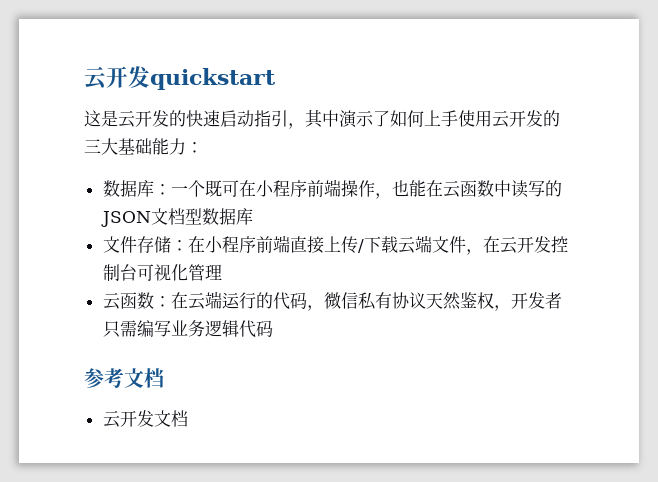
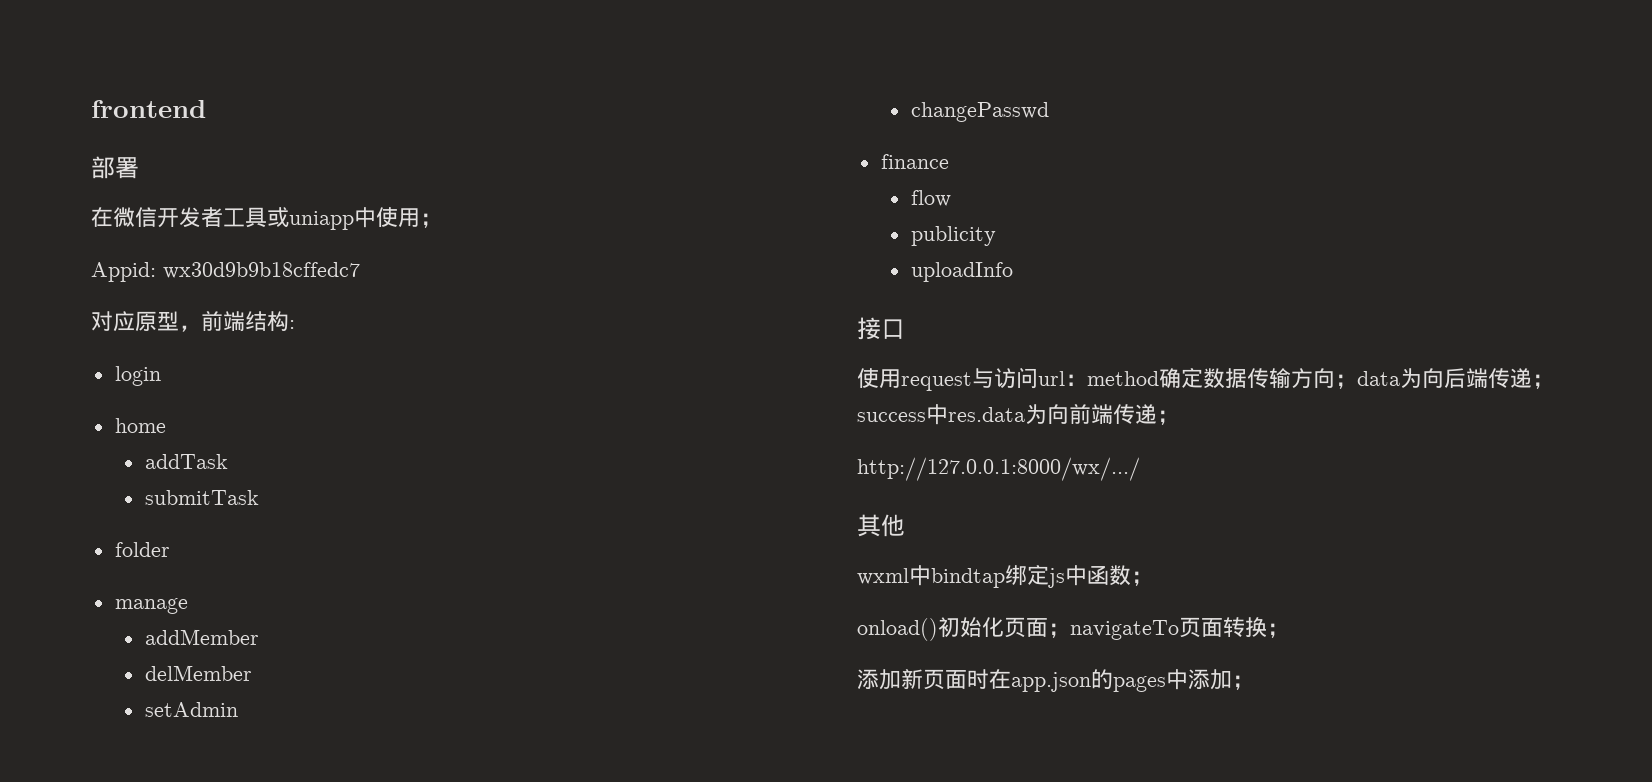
- 云开发quickstart
- 这是云开发的快速启动指引，其中演示了如何上手使用云开发的三大基础能力：
- 数据库：一个既可在小程序前端操作，也能在云函数中读写的JSON文档型数据库
- 文件存储：在小程序前端直接上传/下载云端文件，在云开发控制台可视化管理
- 云函数：在云端运行的代码，微信私有协议天然鉴权，开发者只需编写业务逻辑代码
- 参考文档
- 云开发文档
+ frontend
+ 部署
+ 在微信开发者工具或uniapp中使用；
+ Appid: wx30d9b9b18cffedc7
+ 对应原型，前端结构:
+ login
+ home
+ addTask
+ submitTask
+ folder
+ manage
+ addMember
+ delMember
+ setAdmin
+ changePasswd
+ finance
+ flow
+ publicity
+ uploadInfo
+ 接口
+ 使用request与访问url：method确定数据传输方向；data为向后端传递；success中res.data为向前端传递；
+ http://127.0.0.1:8000/wx/.../
+ 其他
+ wxml中bindtap绑定js中函数；
+ onload()初始化页面；navigateTo页面转换；
+ 添加新页面时在app.json的pages中添加；

